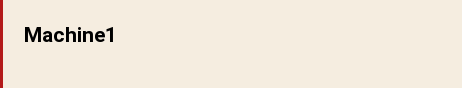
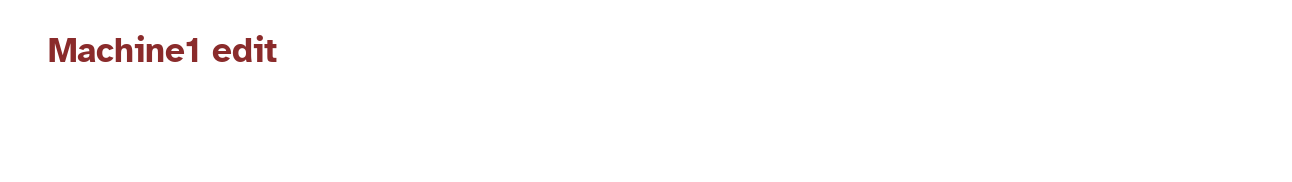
- Machine1
+ Machine1 edit

